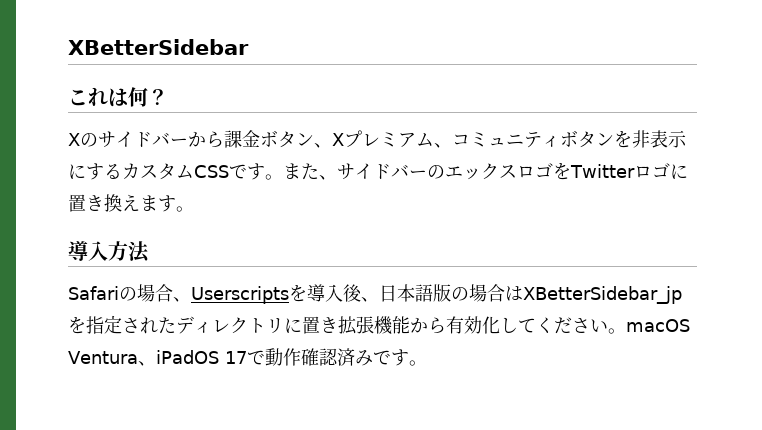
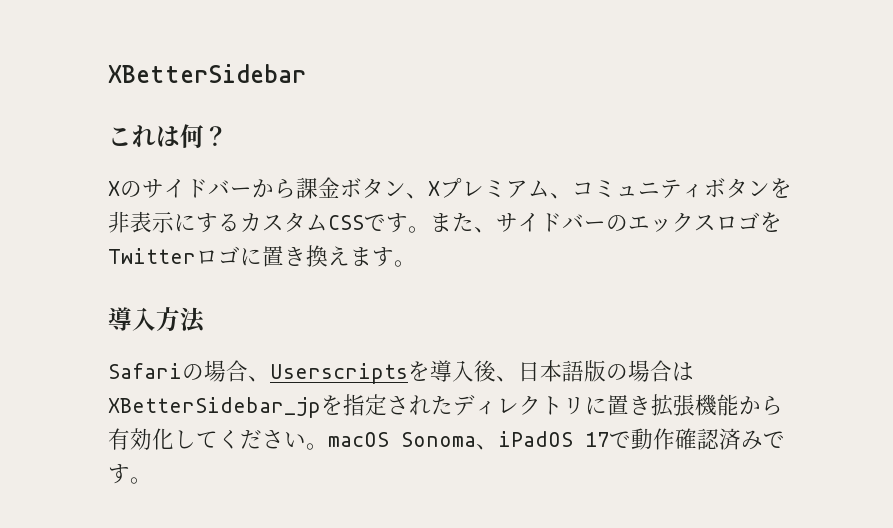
- Safariの場合、Userscriptsを導入後、日本語版の場合はXBetterSidebar_jpを指定されたディレクトリに置き拡張機能から有効化してください。macOS Ventura、iPadOS 17で動作確認済みです。
+ Safariの場合、Userscriptsを導入後、日本語版の場合はXBetterSidebar_jpを指定されたディレクトリに置き拡張機能から有効化してください。macOS Sonoma、iPadOS 17で動作確認済みです。

